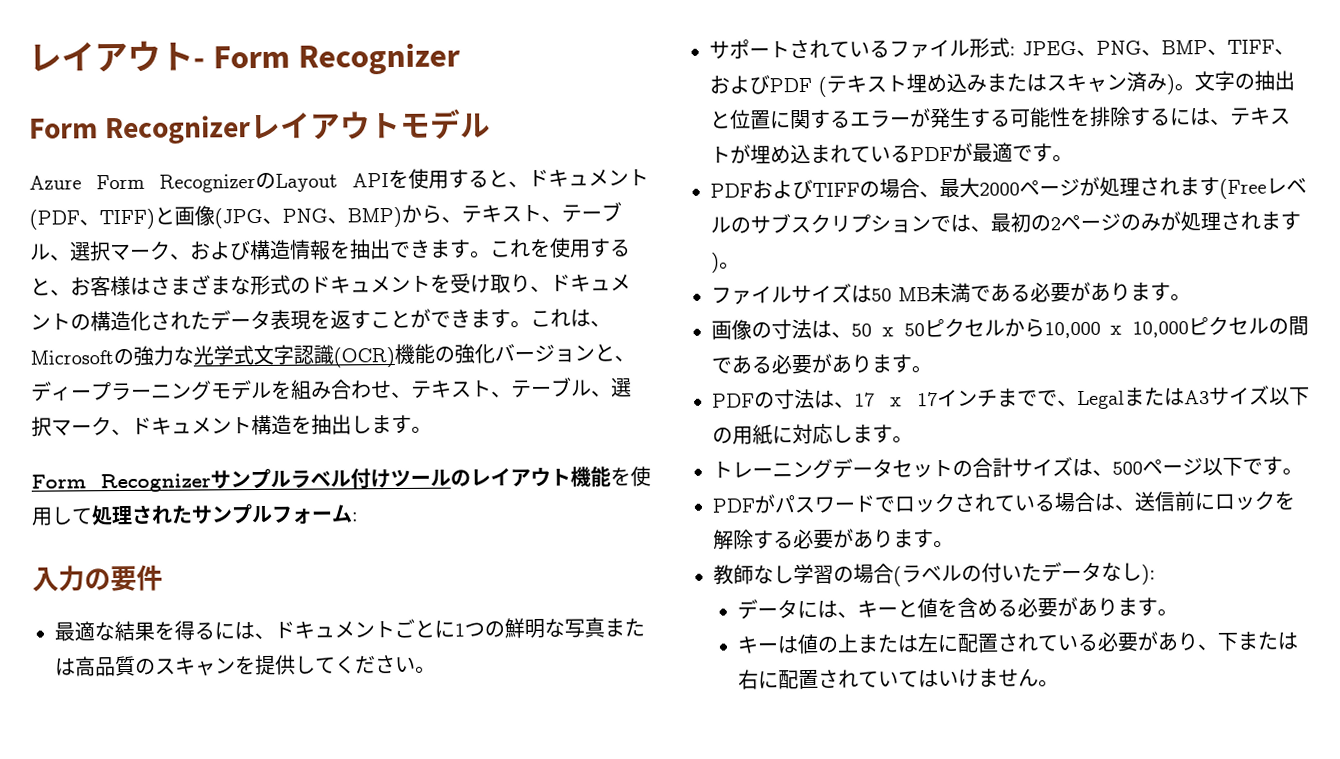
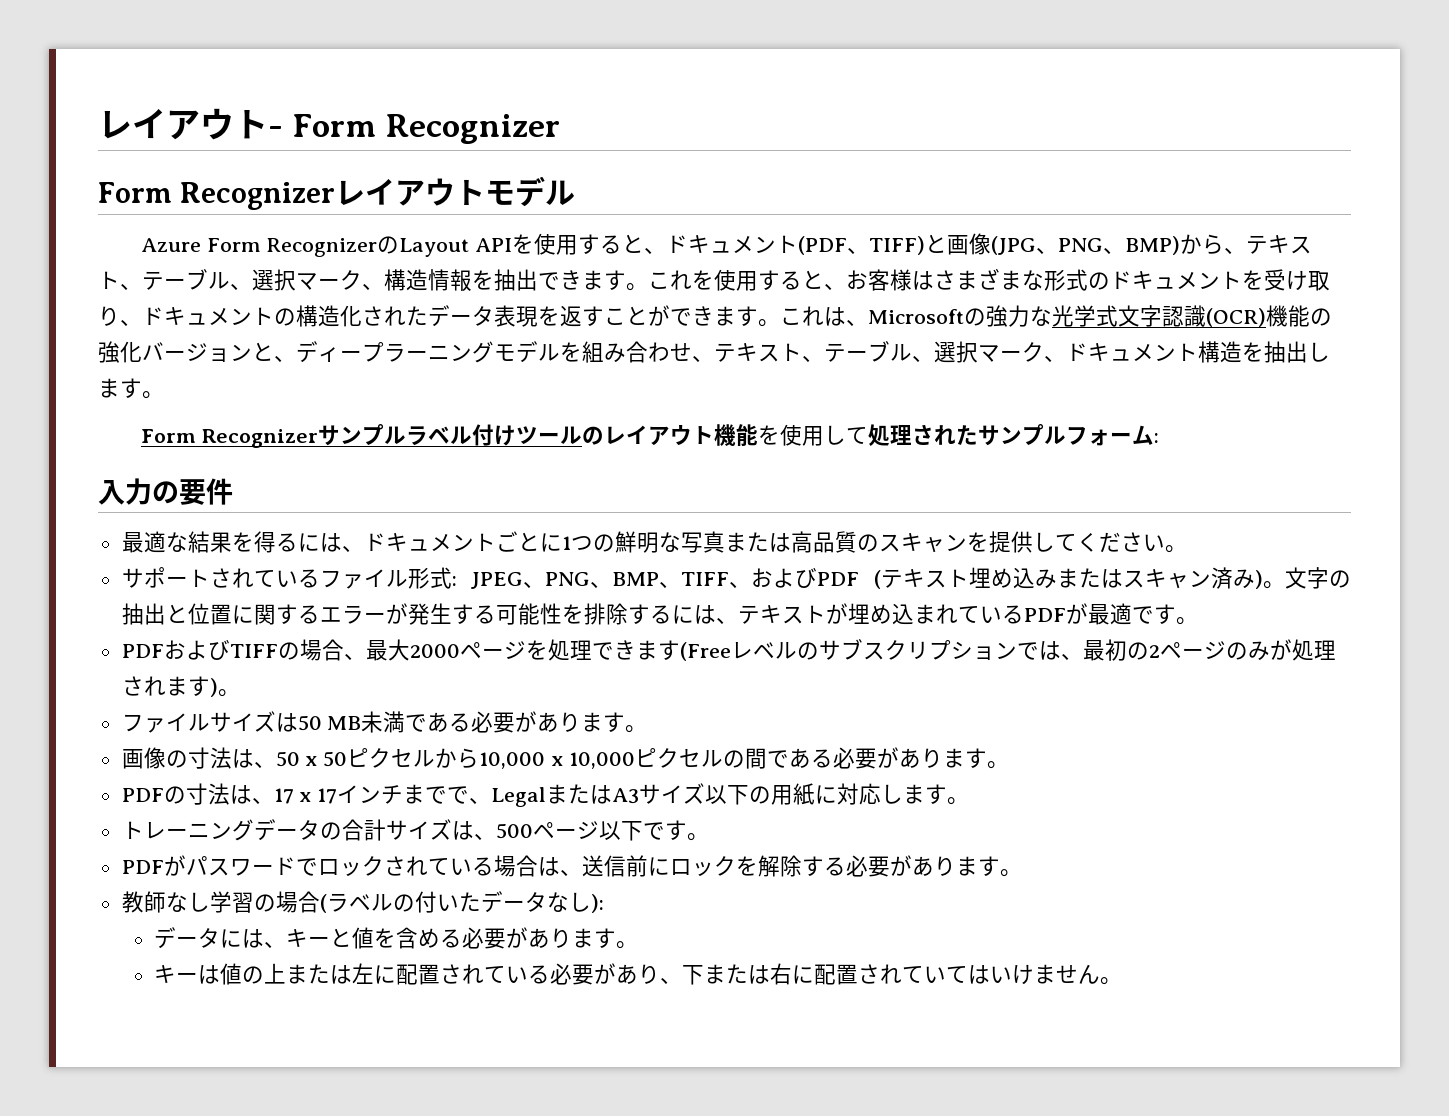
- Azure Form RecognizerのLayout APIを使用すると、ドキュメント(PDF、TIFF)と画像(JPG、PNG、BMP)から、テキスト、テーブル、選択マーク、および構造情報を抽出できます。
+ Azure Form RecognizerのLayout APIを使用すると、ドキュメント(PDF、TIFF)と画像(JPG、PNG、BMP)から、テキスト、テーブル、選択マーク、構造情報を抽出できます。
- PDFおよびTIFFの場合、最大2000ページが処理されます(Freeレベルのサブスクリプションでは、最初の2ページのみが処理されます)。
+ PDFおよびTIFFの場合、最大2000ページを処理できます(Freeレベルのサブスクリプションでは、最初の2ページのみが処理されます)。
- トレーニングデータセットの合計サイズは、500ページ以下です。
+ トレーニングデータの合計サイズは、500ページ以下です。

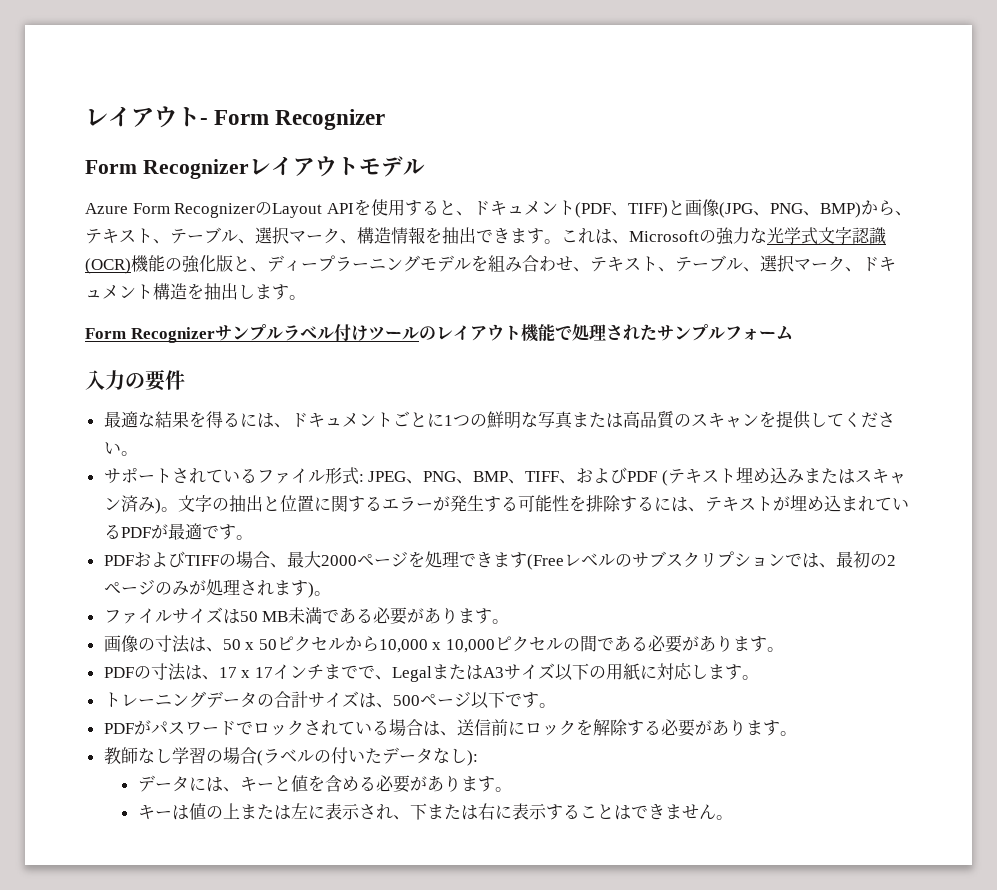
- これを使用すると、お客様はさまざまな形式のドキュメントを受け取り、ドキュメントの構造化されたデータ表現を返すことができます。これは、Microsoftの強力な光学式文字認識(OCR)機能の強化バージョンと、ディープラーニングモデルを組み合わせ、テキスト、テーブル、選択マーク、ドキュメント構造を抽出します。
+ これは、Microsoftの強力な光学式文字認識(OCR)機能の強化版と、ディープラーニングモデルを組み合わせ、テキスト、テーブル、選択マーク、ドキュメント構造を抽出します。
- Form Recognizerサンプルラベル付けツールのレイアウト機能を使用して処理されたサンプルフォーム:
+ Form Recognizerサンプルラベル付けツールのレイアウト機能で処理されたサンプルフォーム
- キーは値の上または左に配置されている必要があり、下または右に配置されていてはいけません。
+ キーは値の上または左に表示され、下または右に表示することはできません。

